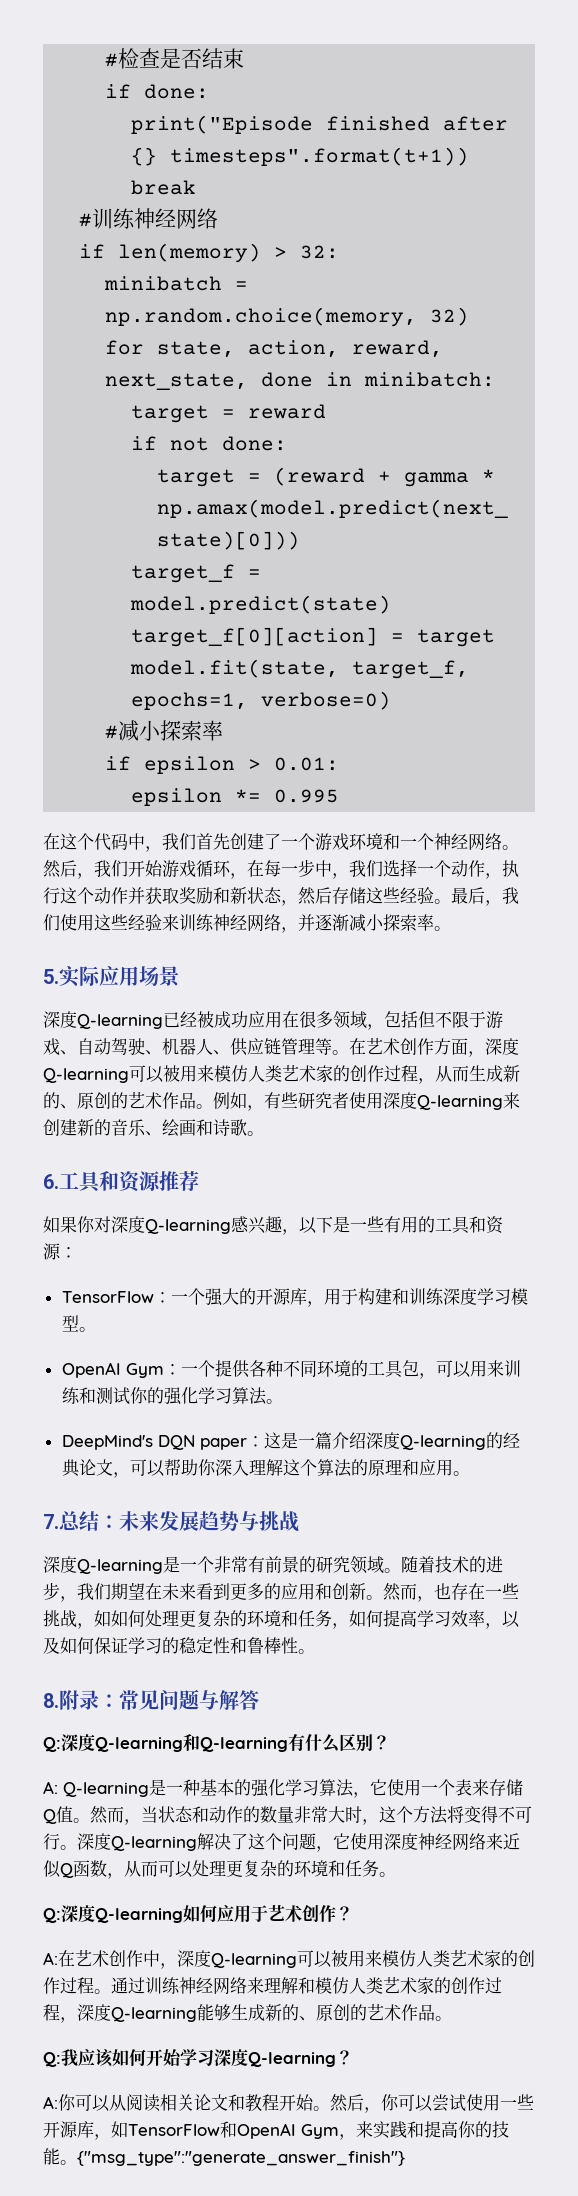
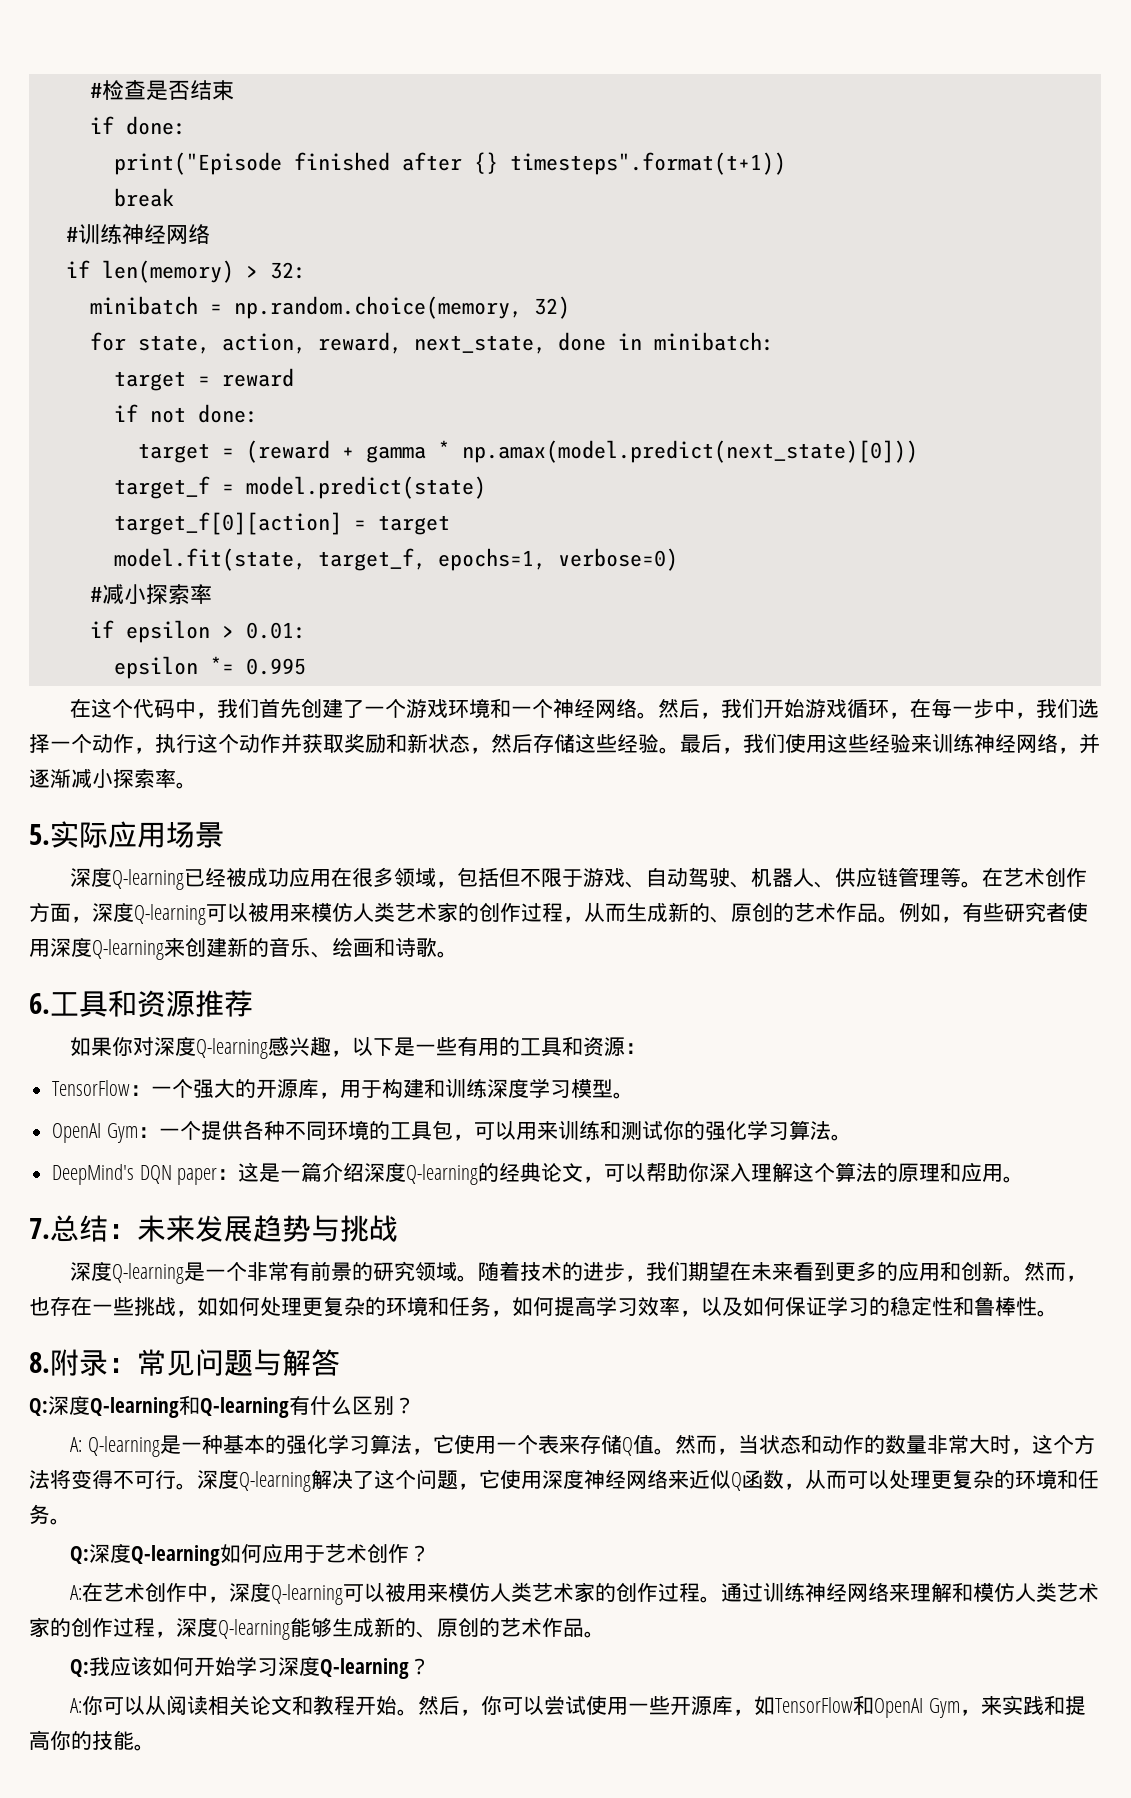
- {"msg_type":"generate_answer_finish"}

